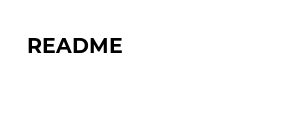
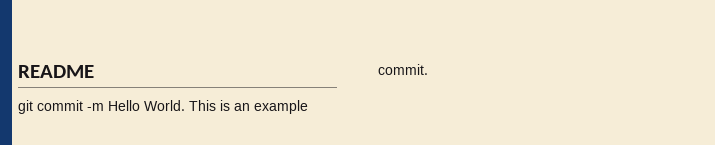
+ git commit -m Hello World. This is an example commit.

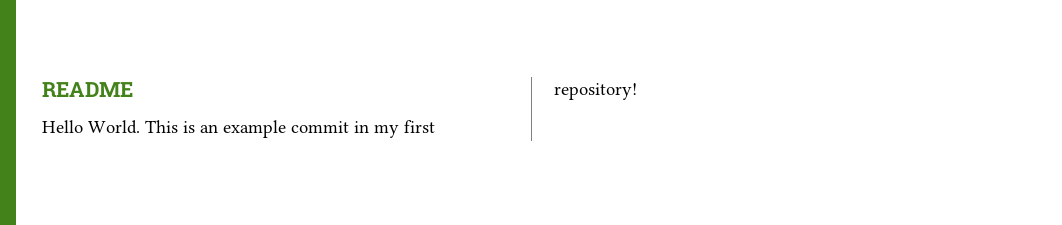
- git commit -m Hello World.
+ Hello World.
- This is an example commit.
+ This is an example commit in my first repository!

